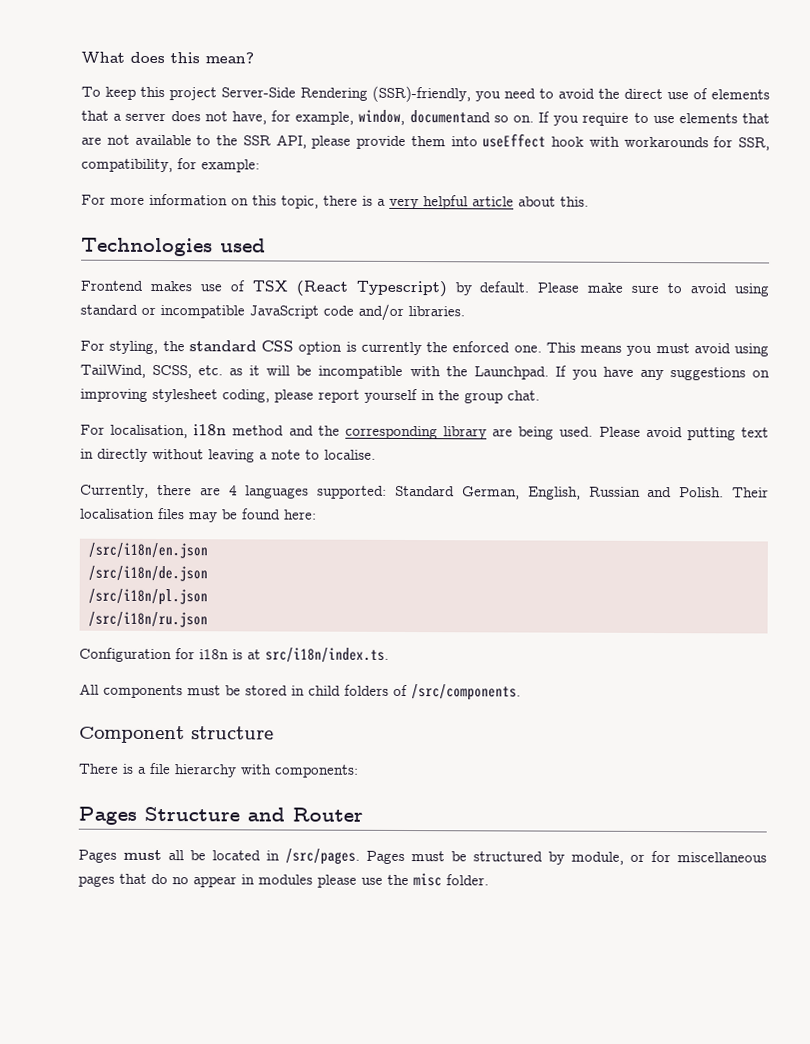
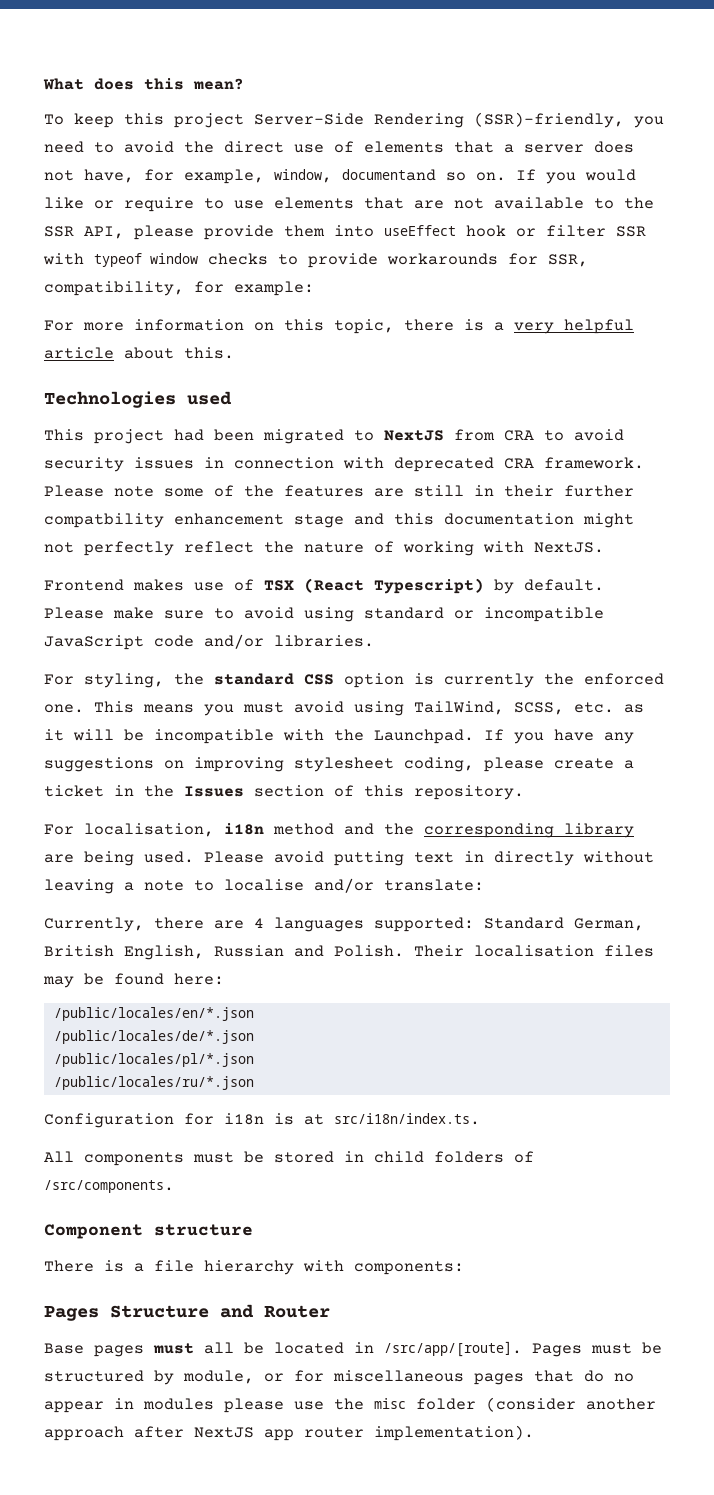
- If you require to use elements that are not available to the SSR API, please provide them into useEffect hook with workarounds for SSR, compatibility, for example:
+ If you would like or require to use elements that are not available to the SSR API, please provide them into useEffect hook or filter SSR with typeof window checks to provide workarounds for SSR, compatibility, for example:
+ This project had been migrated to NextJS from CRA to avoid security issues in connection with deprecated CRA framework. Please note some of the features are still in their further compatbility enhancement stage and this documentation might not perfectly reflect the nature of working with NextJS.
- If you have any suggestions on improving stylesheet coding, please report yourself in the group chat.
+ If you have any suggestions on improving stylesheet coding, please create a ticket in the Issues section of this repository.
- Please avoid putting text in directly without leaving a note to localise.
+ Please avoid putting text in directly without leaving a note to localise and/or translate:
- Currently, there are 4 languages supported: Standard German, English, Russian and Polish.
+ Currently, there are 4 languages supported: Standard German, British English, Russian and Polish.
- /src/i18n/en.json
- /src/i18n/de.json
- /src/i18n/pl.json
- /src/i18n/ru.json
+ /public/locales/en/*.json
+ /public/locales/de/*.json
+ /public/locales/pl/*.json
+ /public/locales/ru/*.json
- Pages must all be located in /src/pages.
+ Base pages must all be located in /src/app/[route].
- Pages must be structured by module, or for miscellaneous pages that do no appear in modules please use the misc folder.
+ Pages must be structured by module, or for miscellaneous pages that do no appear in modules please use the misc folder (consider another approach after NextJS app router implementation).

